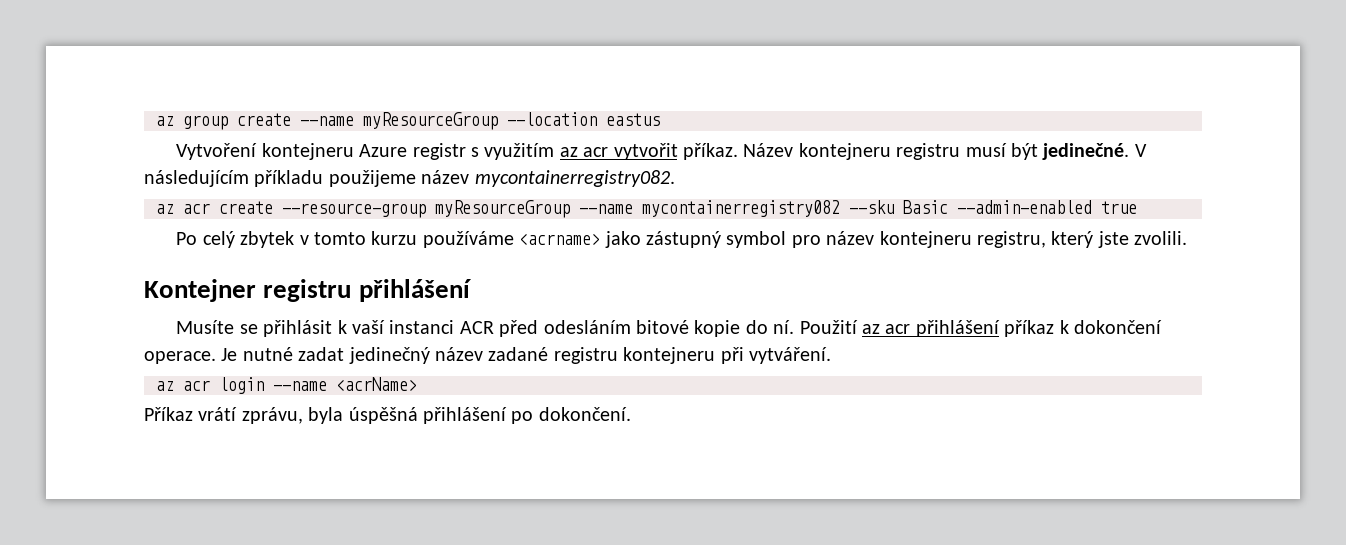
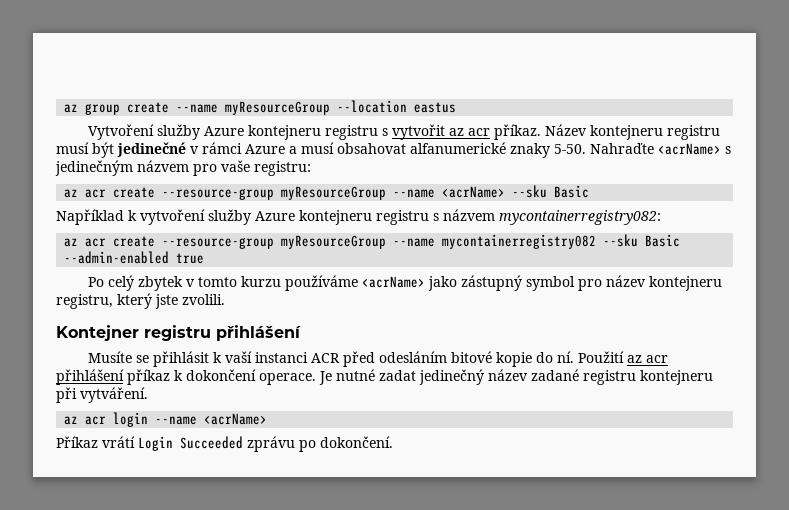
- Vytvoření kontejneru Azure registr s využitím az acr vytvořit příkaz.
+ Vytvoření služby Azure kontejneru registru s vytvořit az acr příkaz.
- Název kontejneru registru musí být jedinečné. V následujícím příkladu použijeme název mycontainerregistry082.
+ Název kontejneru registru musí být jedinečné v rámci Azure a musí obsahovat alfanumerické znaky 5-50. Nahraďte <acrName> s jedinečným názvem pro vaše registru:
+ az acr create --resource-group myResourceGroup --name <acrName> --sku Basic
+ Například k vytvoření služby Azure kontejneru registru s názvem mycontainerregistry082:
- Po celý zbytek v tomto kurzu používáme <acrname> jako zástupný symbol pro název kontejneru registru, který jste zvolili.
+ Po celý zbytek v tomto kurzu používáme <acrName> jako zástupný symbol pro název kontejneru registru, který jste zvolili.
- Příkaz vrátí zprávu, byla úspěšná přihlášení po dokončení.
+ Příkaz vrátí Login Succeeded zprávu po dokončení.

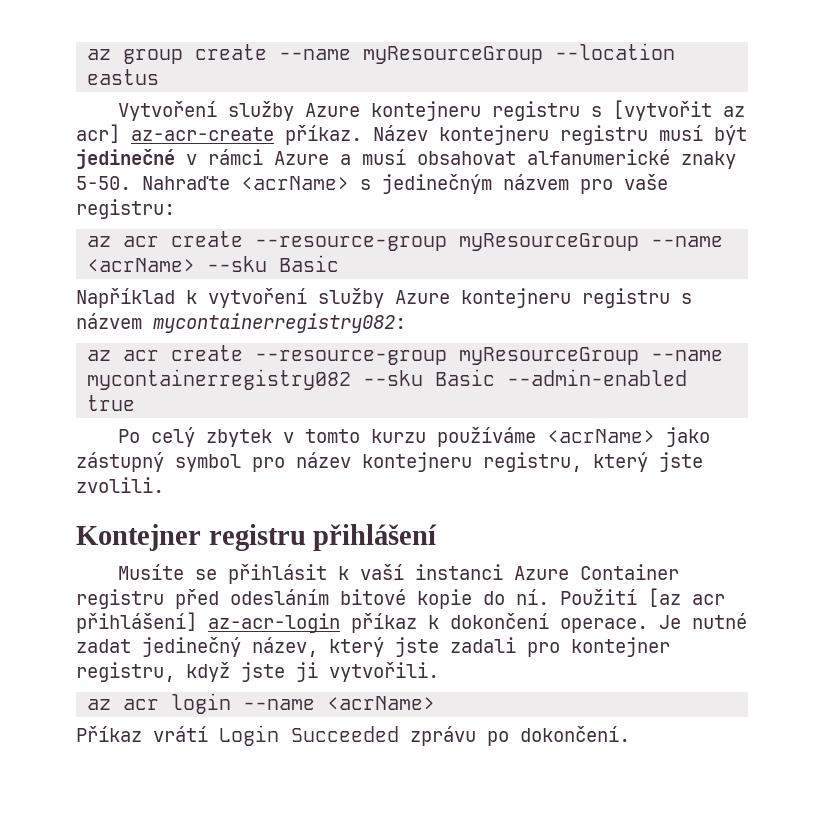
- Vytvoření služby Azure kontejneru registru s vytvořit az acr příkaz.
+ Vytvoření služby Azure kontejneru registru s [vytvořit az acr] az-acr-create příkaz.
- Musíte se přihlásit k vaší instanci ACR před odesláním bitové kopie do ní.
+ Musíte se přihlásit k vaší instanci Azure Container registru před odesláním bitové kopie do ní.
- Použití az acr přihlášení příkaz k dokončení operace.
+ Použití [az acr přihlášení] az-acr-login příkaz k dokončení operace.
- Je nutné zadat jedinečný název zadané registru kontejneru při vytváření.
+ Je nutné zadat jedinečný název, který jste zadali pro kontejner registru, když jste ji vytvořili.

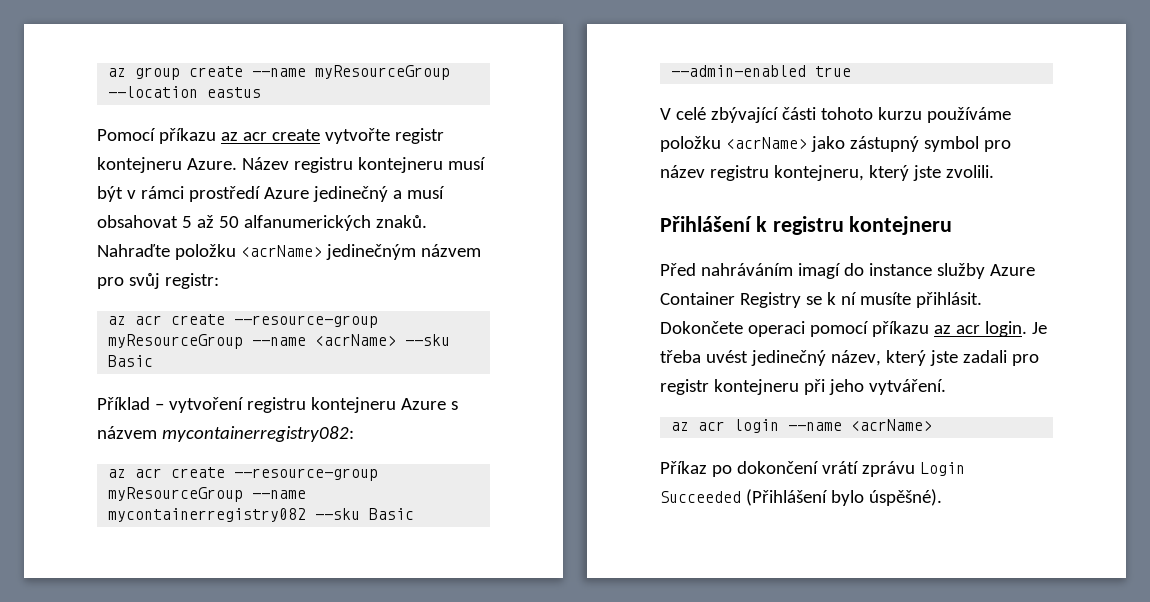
- Vytvoření služby Azure kontejneru registru s [vytvořit az acr] az-acr-create příkaz. Název kontejneru registru musí být jedinečné v rámci Azure a musí obsahovat alfanumerické znaky 5-50. Nahraďte <acrName> s jedinečným názvem pro vaše registru:
+ Pomocí příkazu az acr create vytvořte registr kontejneru Azure. Název registru kontejneru musí být v rámci prostředí Azure jedinečný a musí obsahovat 5 až 50 alfanumerických znaků. Nahraďte položku <acrName> jedinečným názvem pro svůj registr:
- Například k vytvoření služby Azure kontejneru registru s názvem mycontainerregistry082:
+ Příklad – vytvoření registru kontejneru Azure s názvem mycontainerregistry082:
- Po celý zbytek v tomto kurzu používáme <acrName> jako zástupný symbol pro název kontejneru registru, který jste zvolili.
+ V celé zbývající části tohoto kurzu používáme položku <acrName> jako zástupný symbol pro název registru kontejneru, který jste zvolili.
- Kontejner registru přihlášení
- Musíte se přihlásit k vaší instanci Azure Container registru před odesláním bitové kopie do ní. Použití [az acr přihlášení] az-acr-login příkaz k dokončení operace. Je nutné zadat jedinečný název, který jste zadali pro kontejner registru, když jste ji vytvořili.
+ Přihlášení k registru kontejneru
+ Před nahráváním imagí do instance služby Azure Container Registry se k ní musíte přihlásit. Dokončete operaci pomocí příkazu az acr login. Je třeba uvést jedinečný název, který jste zadali pro registr kontejneru při jeho vytváření.
- Příkaz vrátí Login Succeeded zprávu po dokončení.
+ Příkaz po dokončení vrátí zprávu Login Succeeded (Přihlášení bylo úspěšné).

